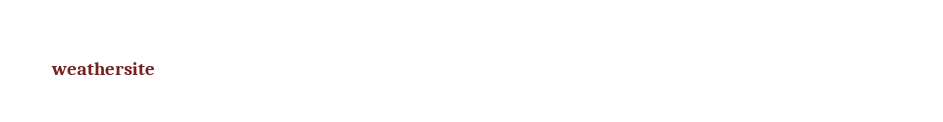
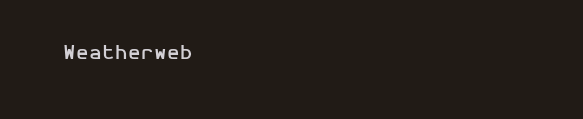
- weathersite
+ Weatherweb

